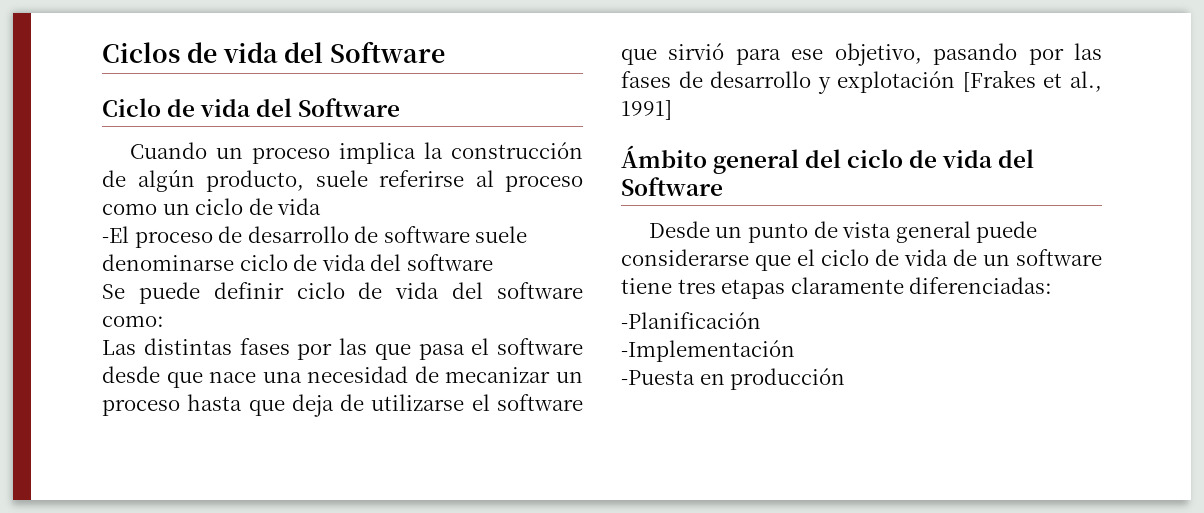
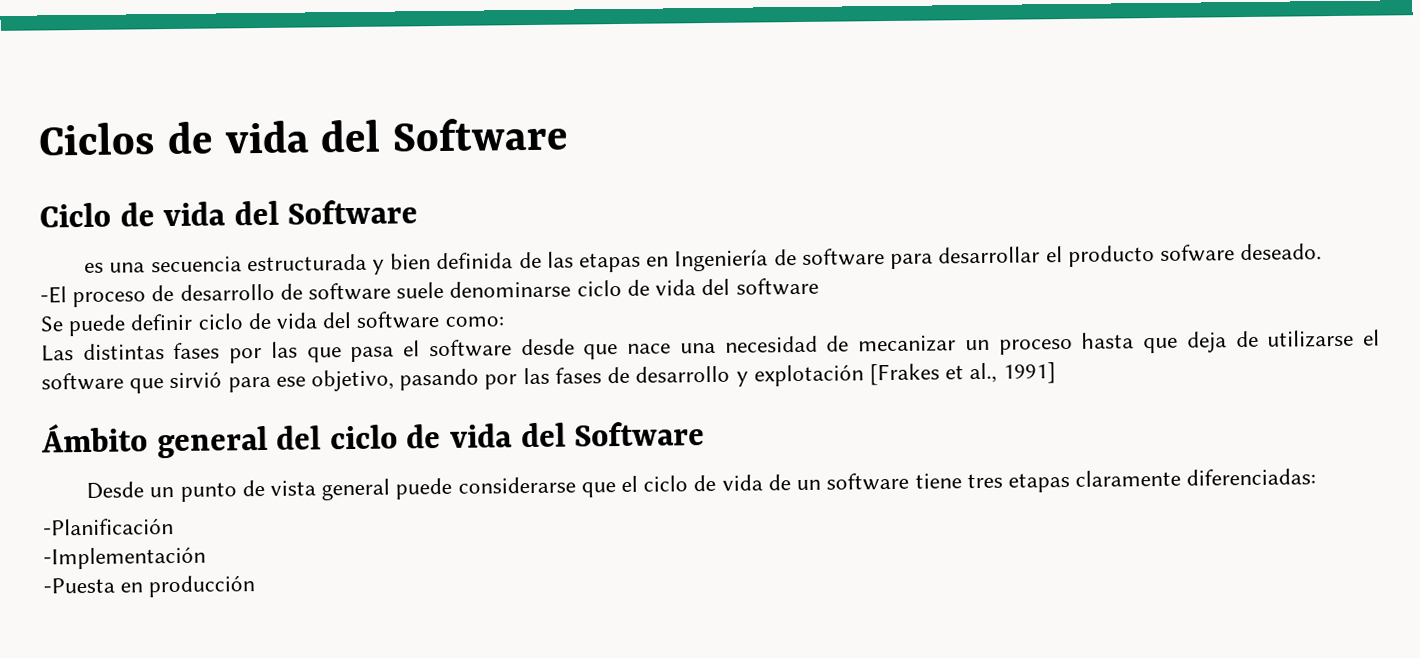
- Cuando un proceso implica la construcción de algún producto, suele referirse al proceso como un ciclo de vida
+ es una secuencia estructurada y bien definida de las etapas en Ingeniería de software para desarrollar el producto sofware deseado.

